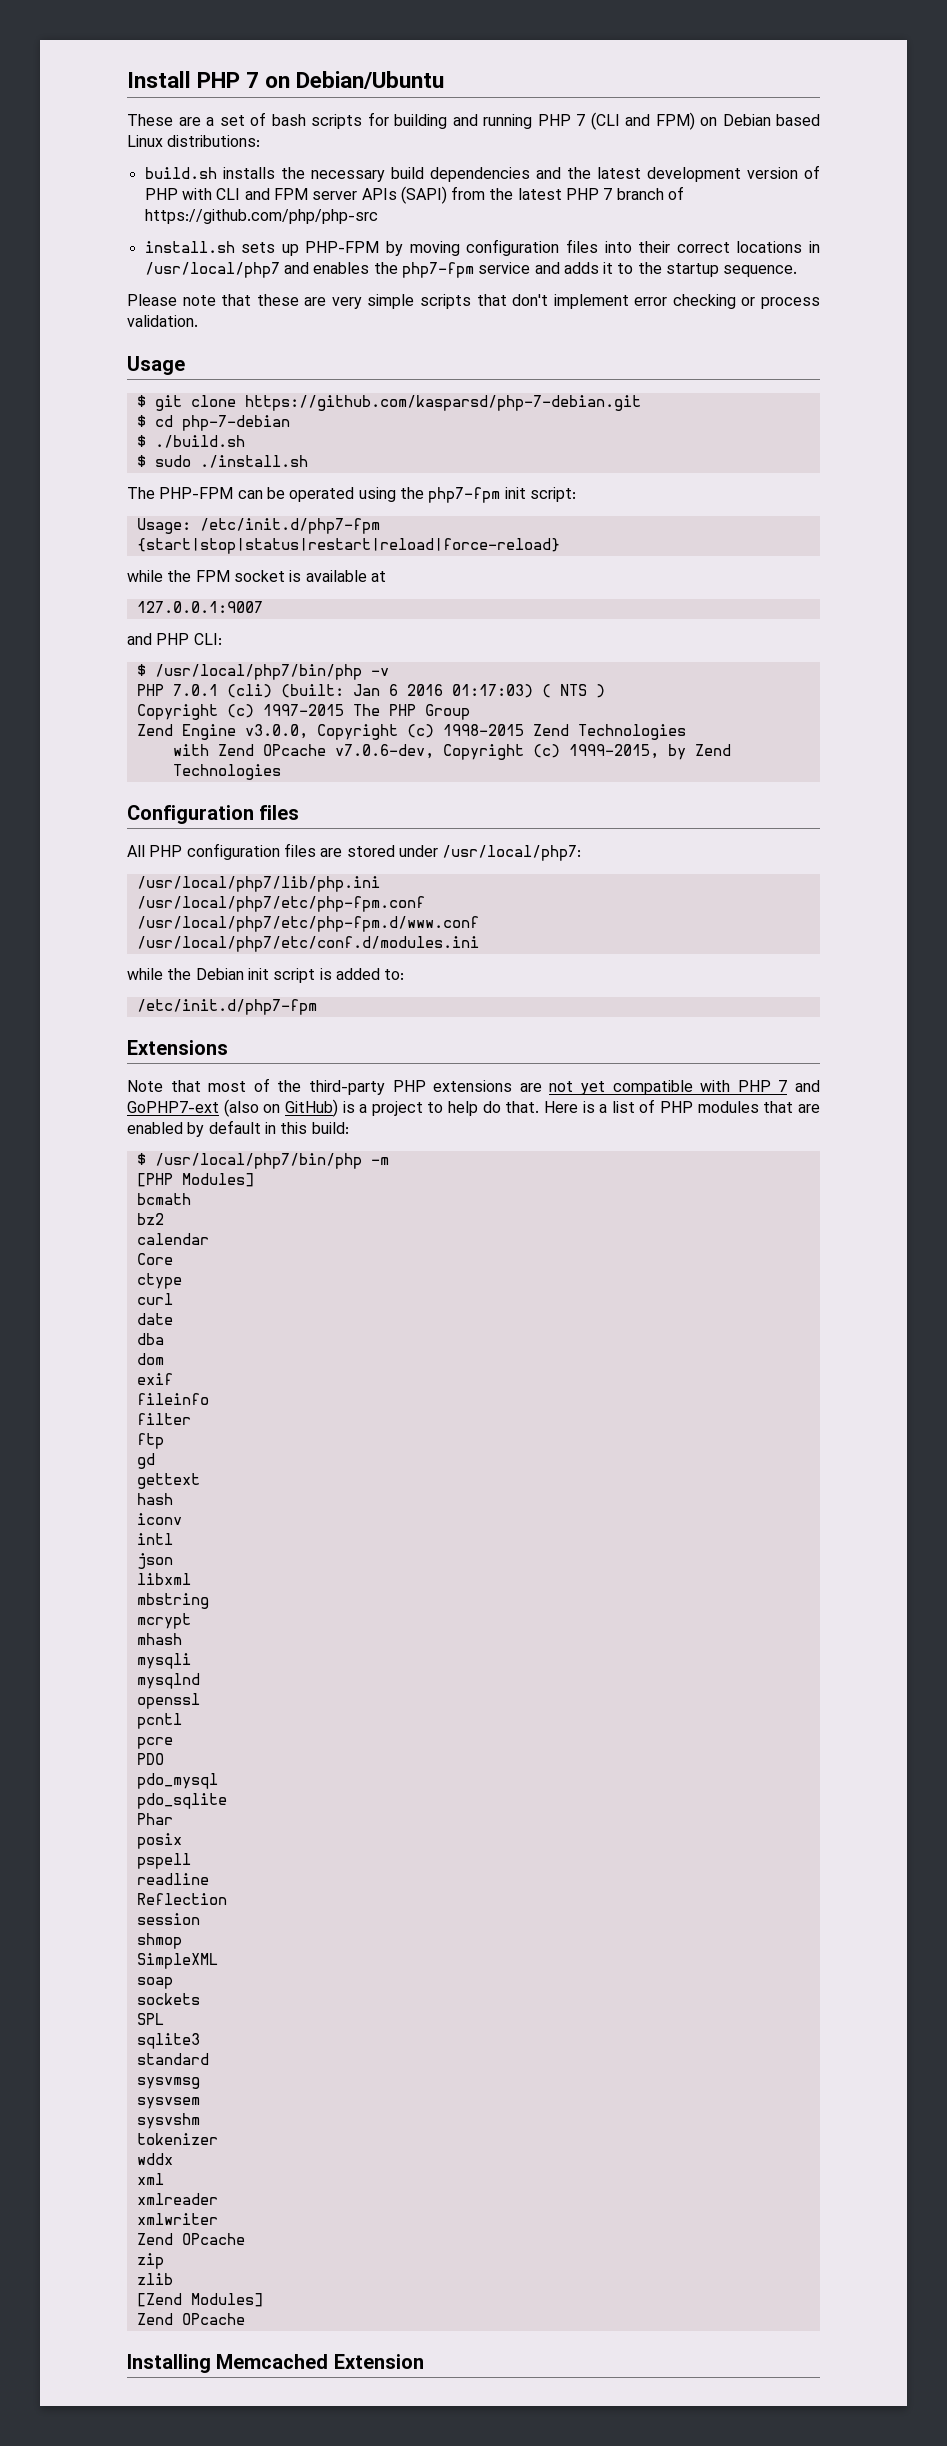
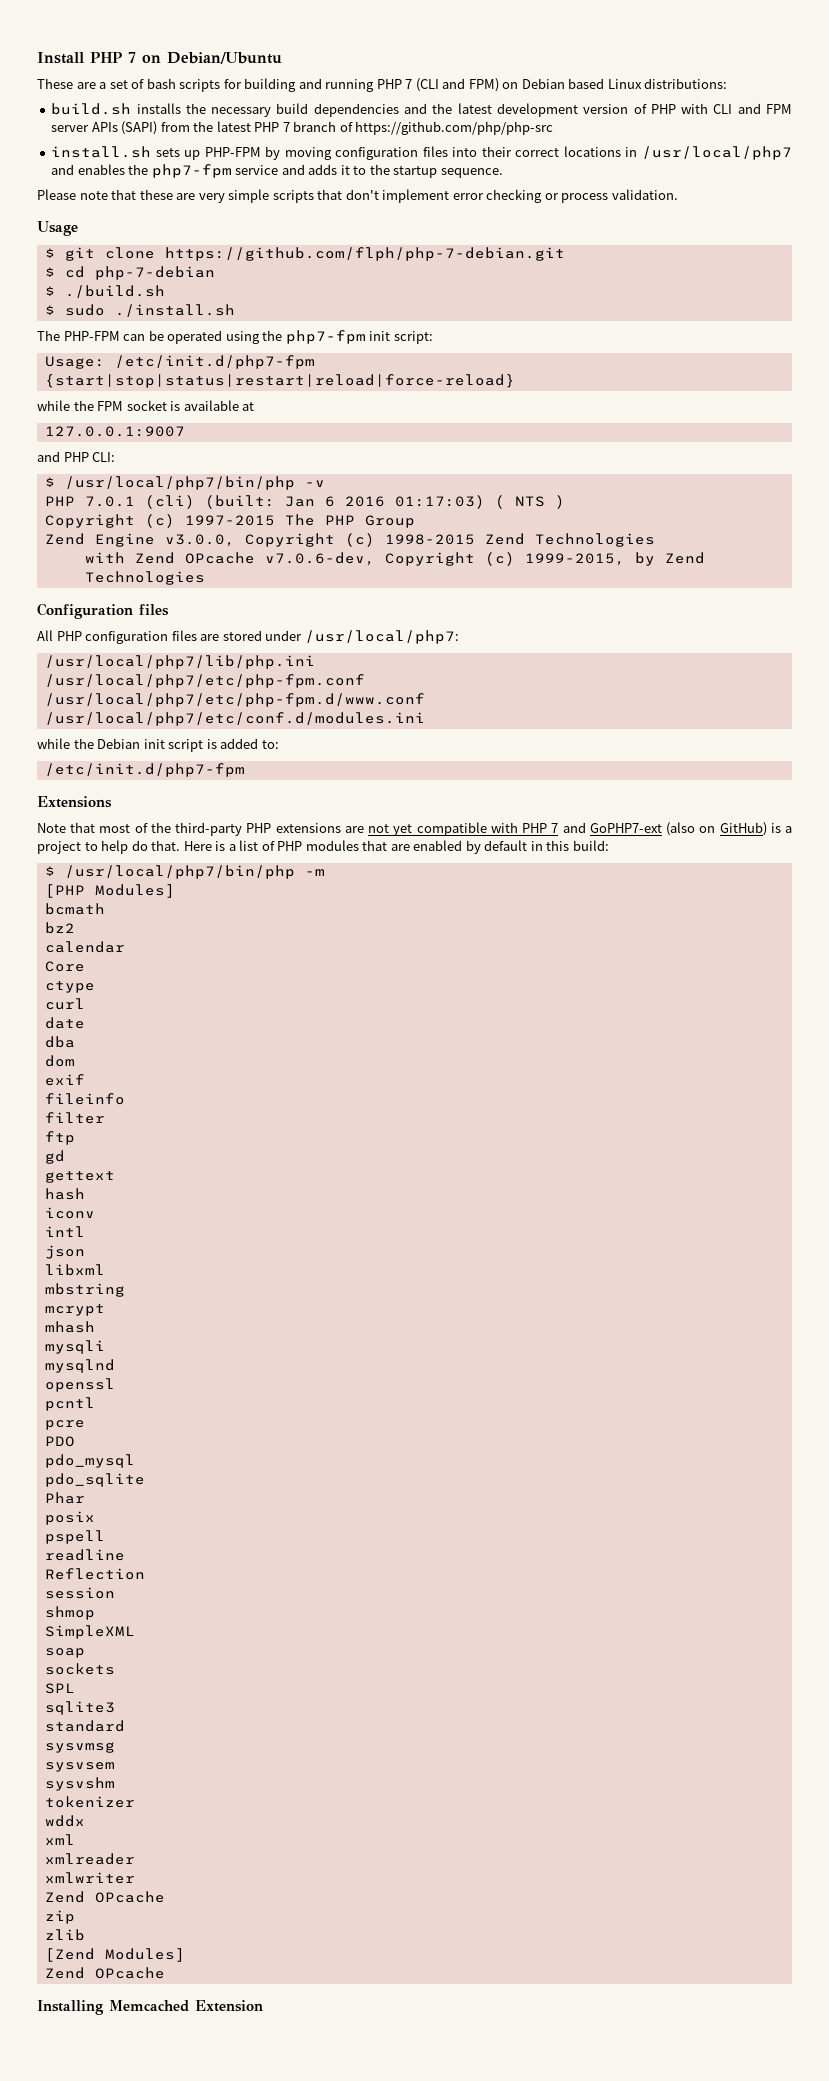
- $ git clone https://github.com/kasparsd/php-7-debian.git
+ $ git clone https://github.com/flph/php-7-debian.git

